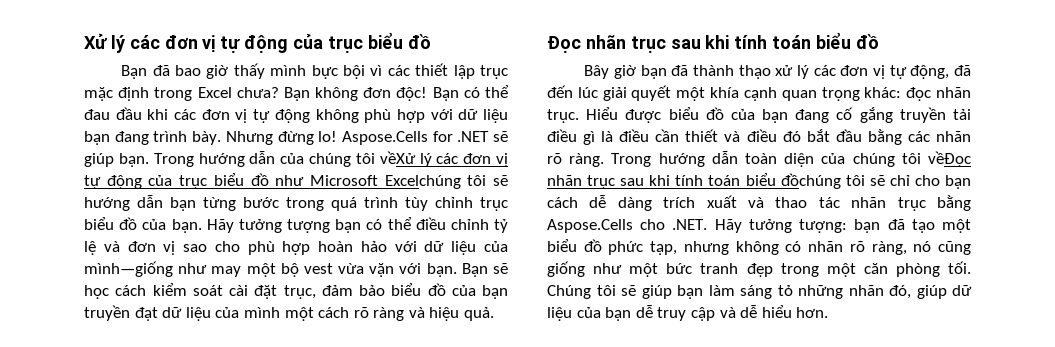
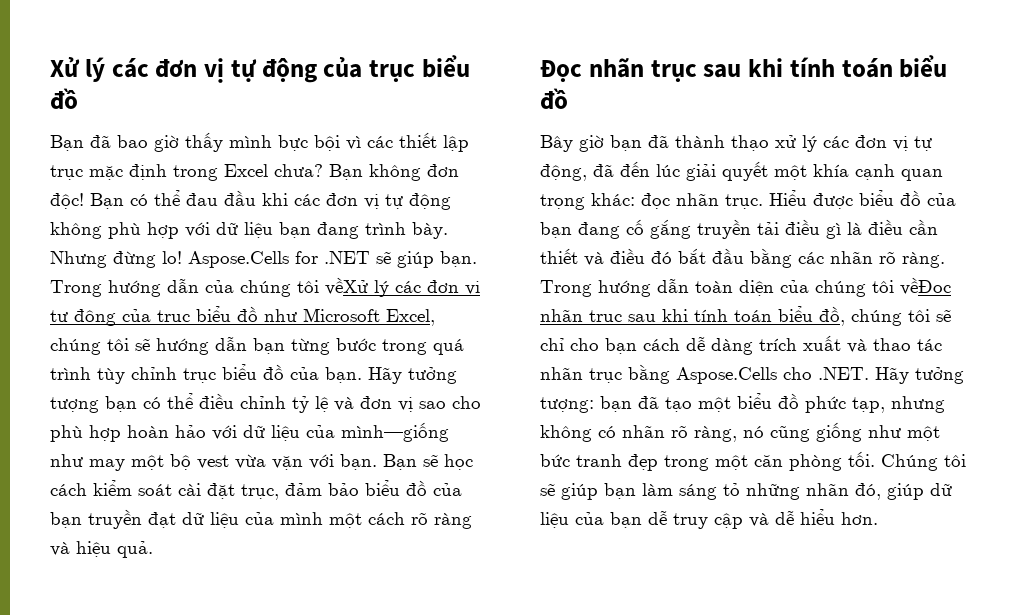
- Trong hướng dẫn của chúng tôi vềXử lý các đơn vị tự động của trục biểu đồ như Microsoft Excelchúng tôi sẽ hướng dẫn bạn từng bước trong quá trình tùy chỉnh trục biểu đồ của bạn.
+ Trong hướng dẫn của chúng tôi vềXử lý các đơn vị tự động của trục biểu đồ như Microsoft Excel, chúng tôi sẽ hướng dẫn bạn từng bước trong quá trình tùy chỉnh trục biểu đồ của bạn.
- Trong hướng dẫn toàn diện của chúng tôi vềĐọc nhãn trục sau khi tính toán biểu đồchúng tôi sẽ chỉ cho bạn cách dễ dàng trích xuất và thao tác nhãn trục bằng Aspose.Cells cho .NET. Hãy tưởng tượng:
+ Trong hướng dẫn toàn diện của chúng tôi vềĐọc nhãn trục sau khi tính toán biểu đồ, chúng tôi sẽ chỉ cho bạn cách dễ dàng trích xuất và thao tác nhãn trục bằng Aspose.Cells cho .NET. Hãy tưởng tượng:

